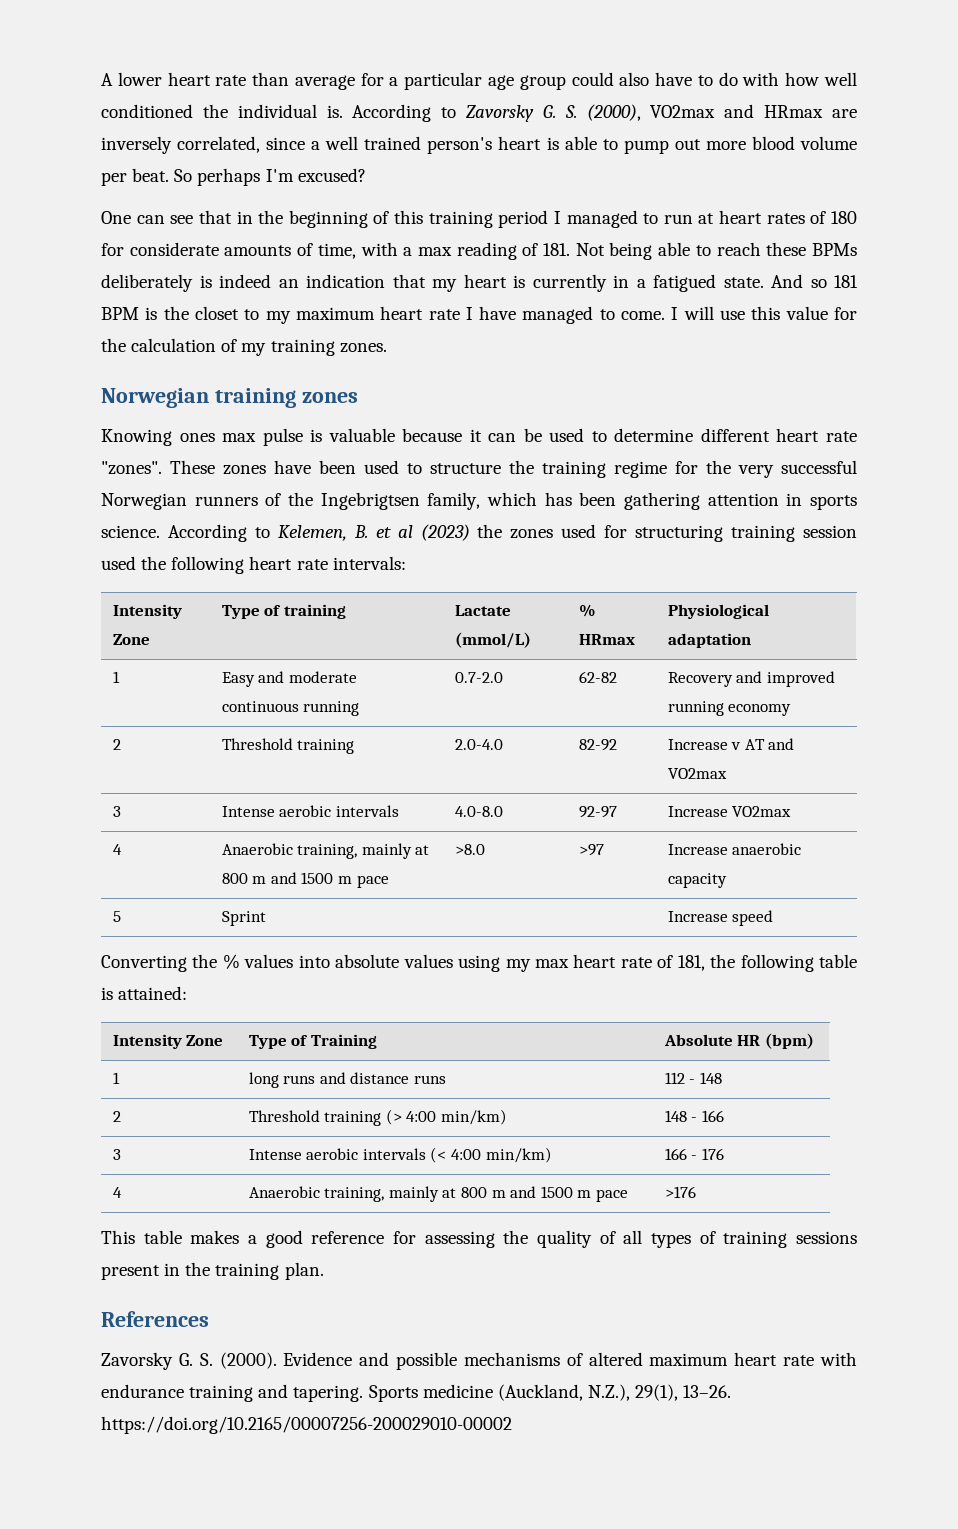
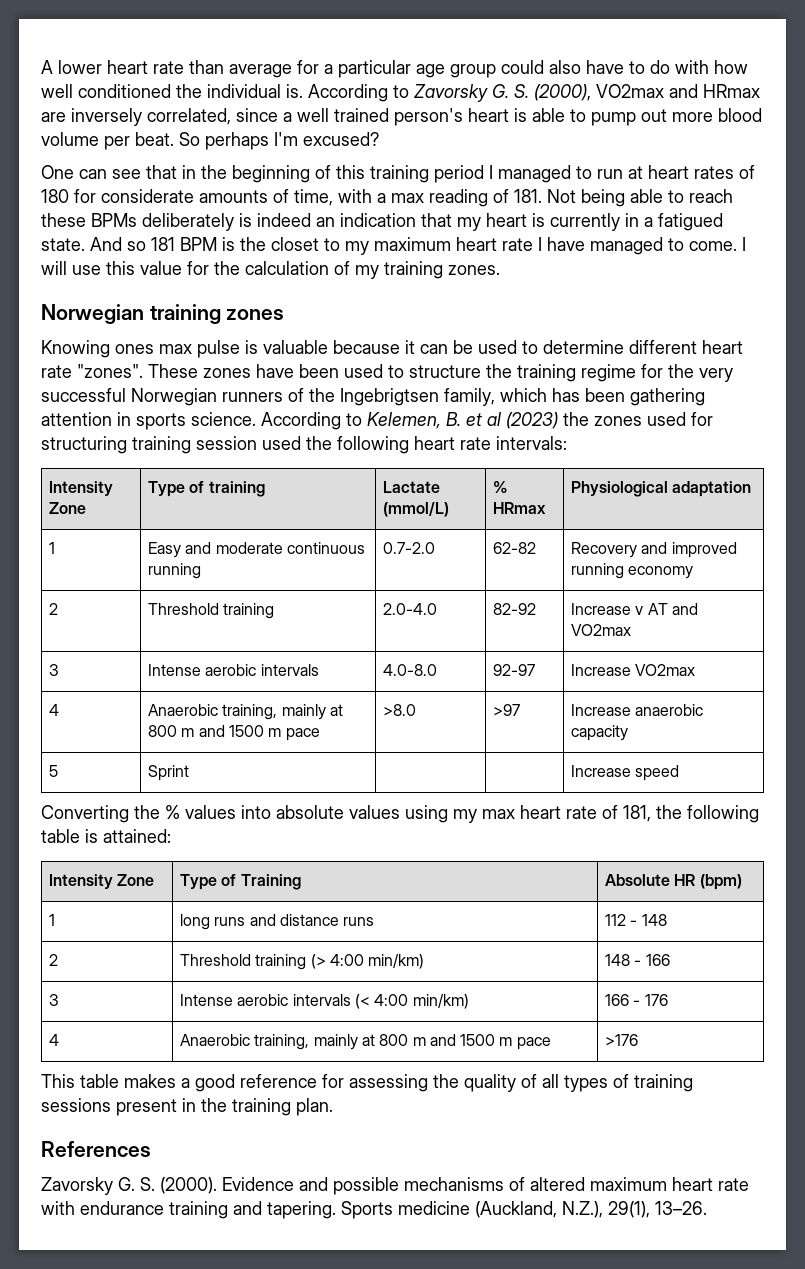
- Sports medicine (Auckland, N.Z.), 29(1), 13–26. https://doi.org/10.2165/00007256-200029010-00002
+ Sports medicine (Auckland, N.Z.), 29(1), 13–26.

